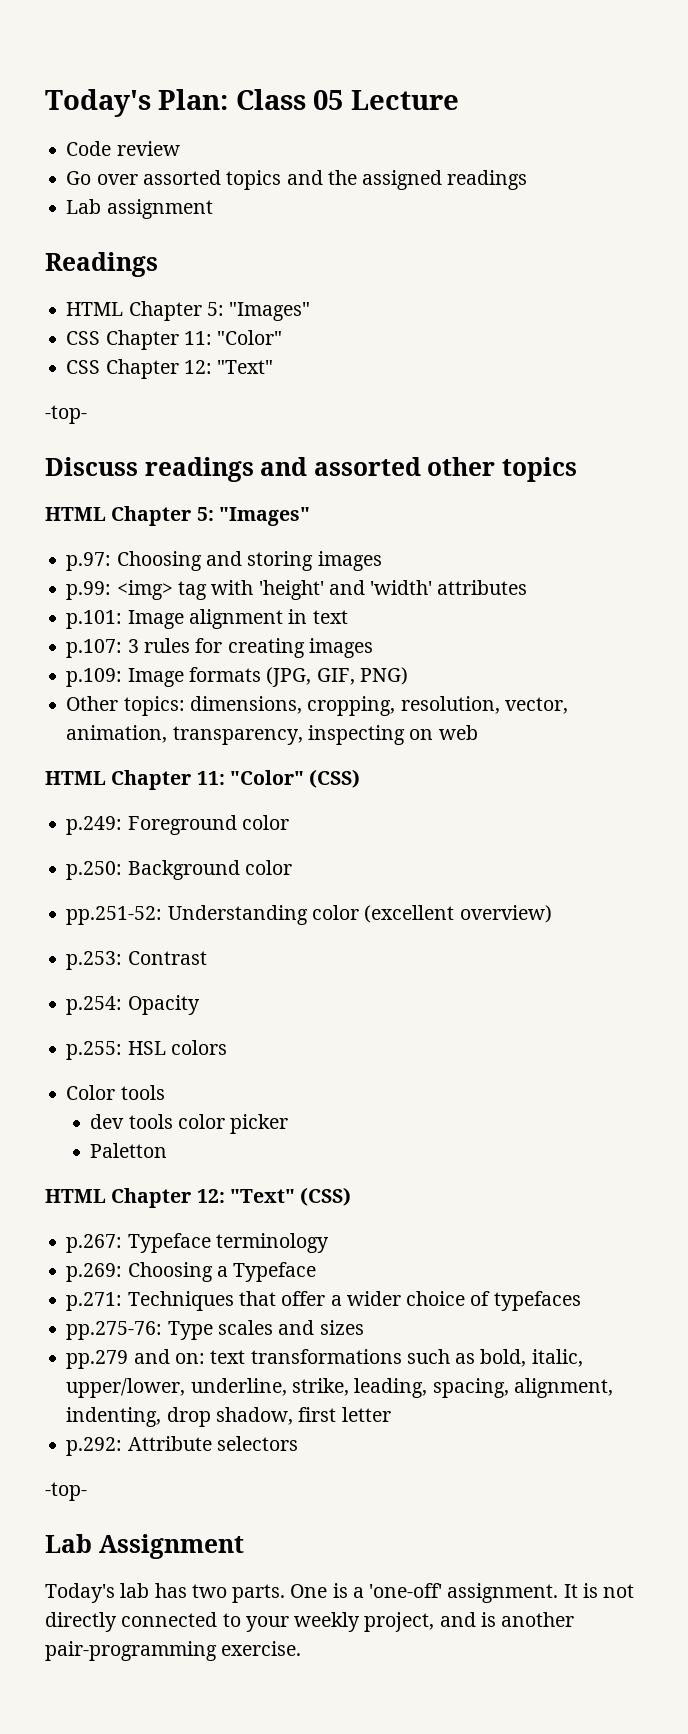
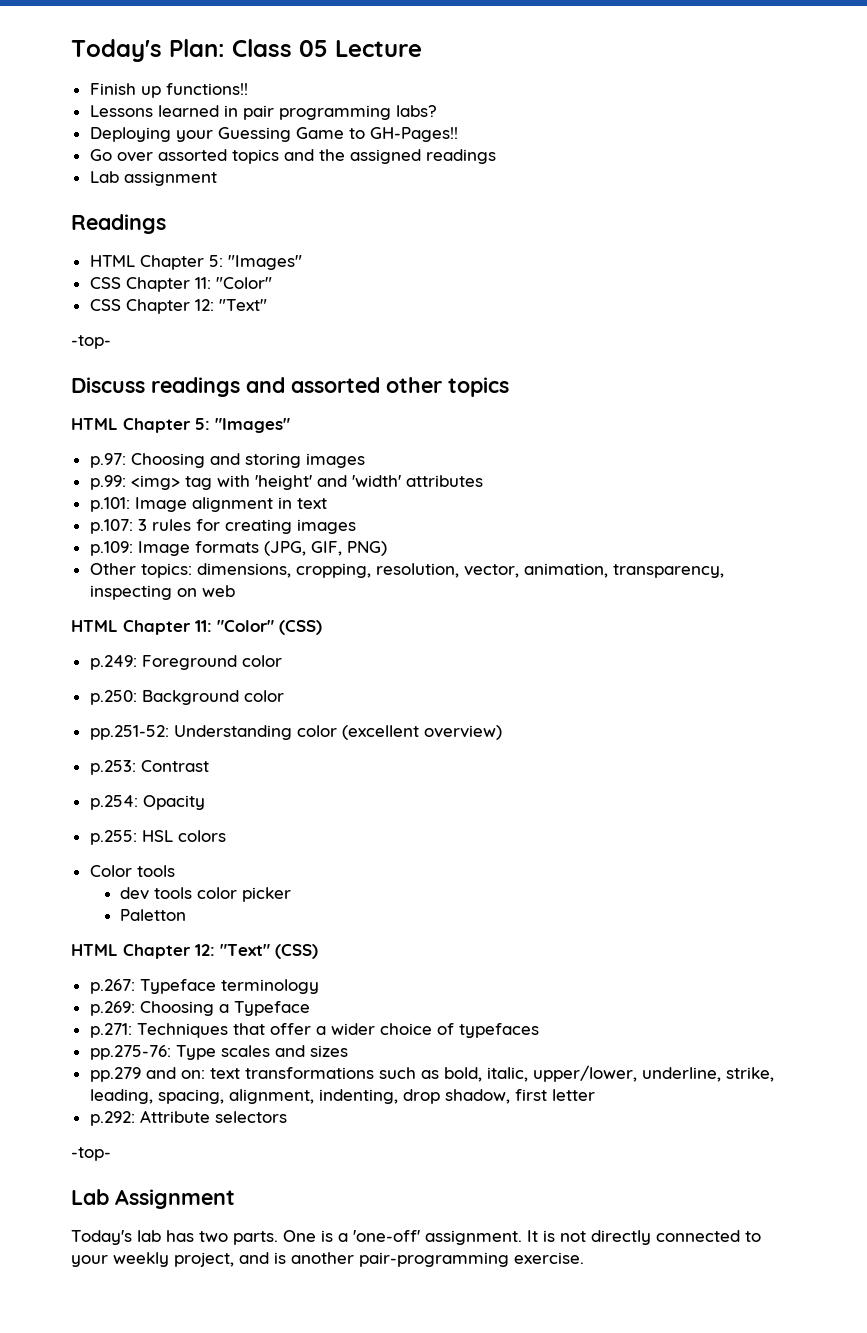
- Code review
+ Finish up functions!!
+ Lessons learned in pair programming labs?
+ Deploying your Guessing Game to GH-Pages!!

